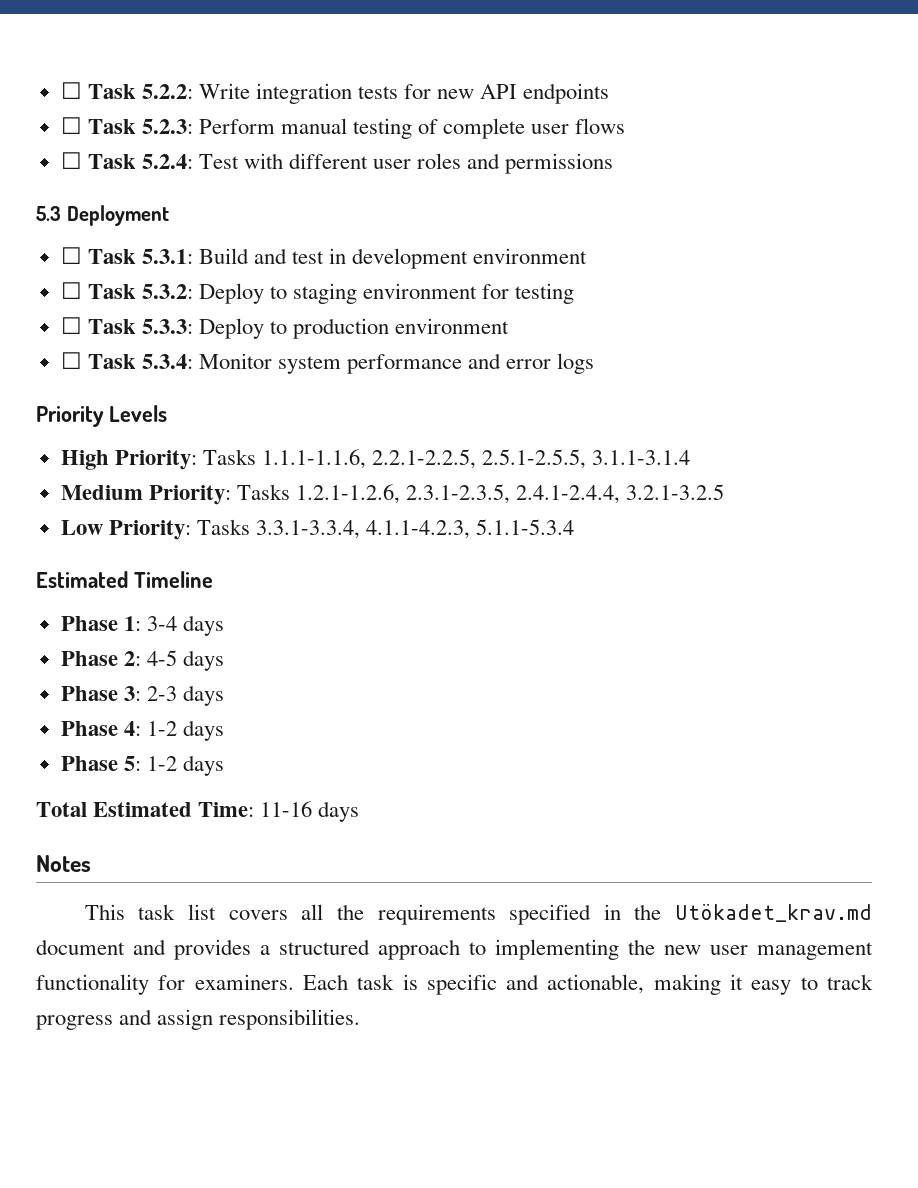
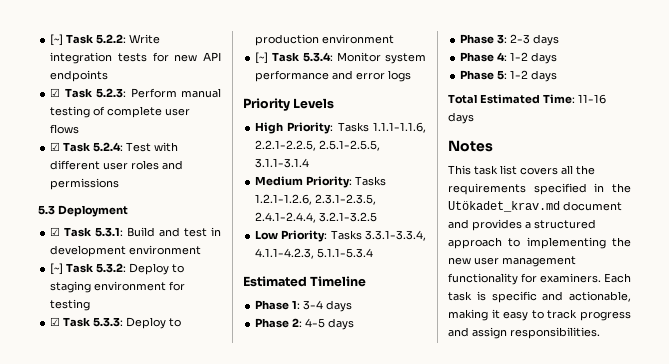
- ☐ Task 5.2.2: Write integration tests for new API endpoints
+ [~] Task 5.2.2: Write integration tests for new API endpoints
- ☐ Task 5.2.3: Perform manual testing of complete user flows
+ ☑ Task 5.2.3: Perform manual testing of complete user flows
- ☐ Task 5.2.4: Test with different user roles and permissions
+ ☑ Task 5.2.4: Test with different user roles and permissions
- ☐ Task 5.3.1: Build and test in development environment
+ ☑ Task 5.3.1: Build and test in development environment
- ☐ Task 5.3.2: Deploy to staging environment for testing
+ [~] Task 5.3.2: Deploy to staging environment for testing
- ☐ Task 5.3.3: Deploy to production environment
+ ☑ Task 5.3.3: Deploy to production environment
- ☐ Task 5.3.4: Monitor system performance and error logs
+ [~] Task 5.3.4: Monitor system performance and error logs

